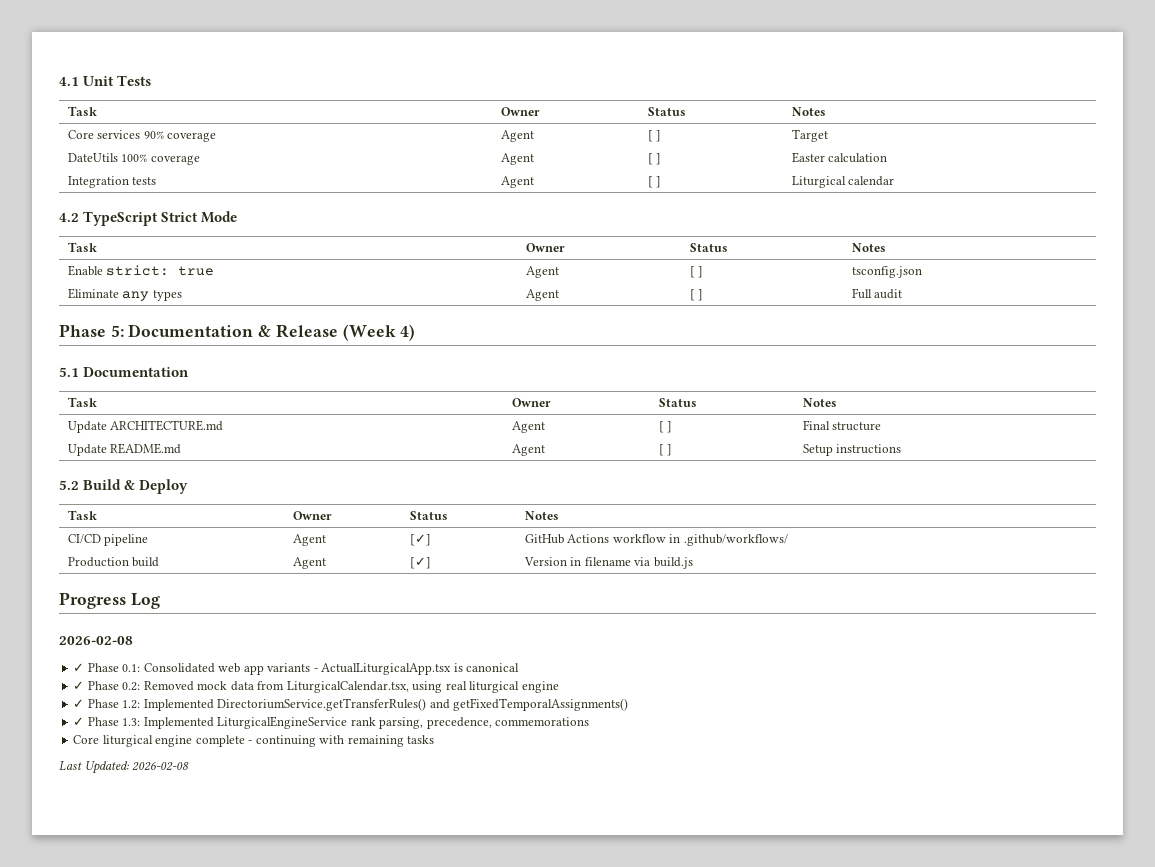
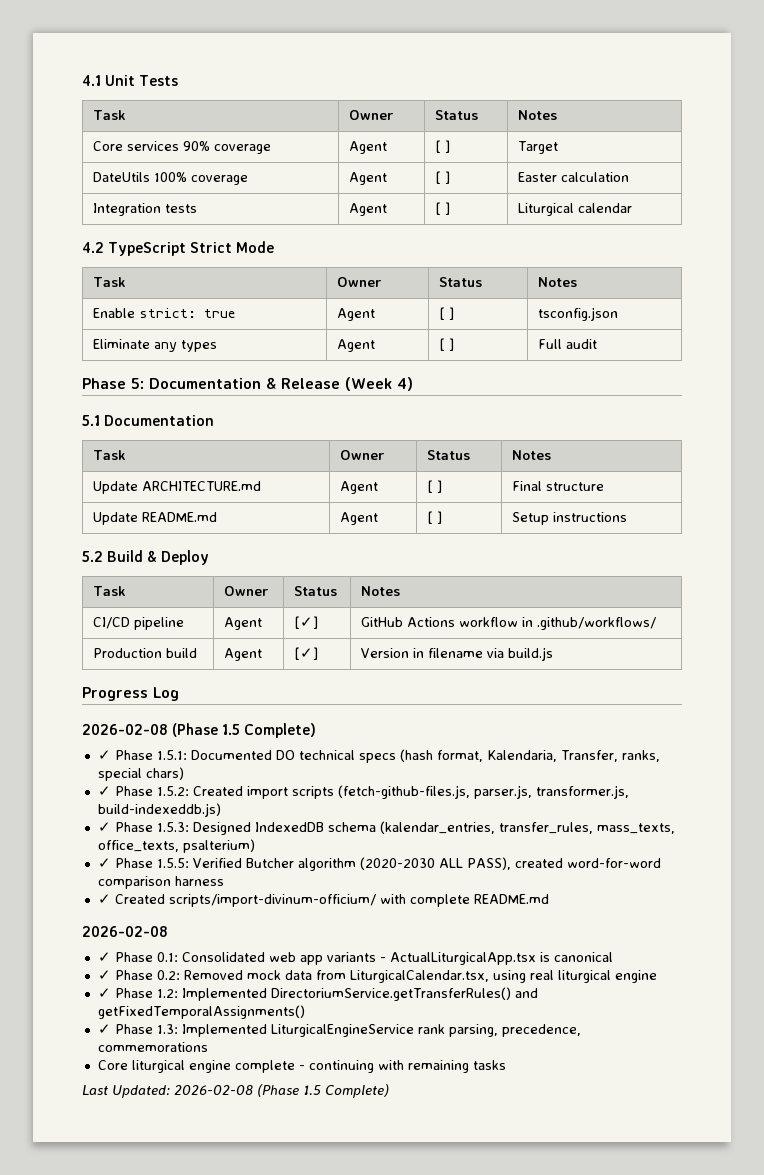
  Progress Log
+ 2026-02-08 (Phase 1.5 Complete)
+ ✓ Phase 1.5.1: Documented DO technical specs (hash format, Kalendaria, Transfer, ranks, special chars)
+ ✓ Phase 1.5.2: Created import scripts (fetch-github-files.js, parser.js, transformer.js, build-indexeddb.js)
+ ✓ Phase 1.5.3: Designed IndexedDB schema (kalendar_entries, transfer_rules, mass_texts, office_texts, psalterium)
+ ✓ Phase 1.5.5: Verified Butcher algorithm (2020-2030 ALL PASS), created word-for-word comparison harness
+ ✓ Created scripts/import-divinum-officium/ with complete README.md
- Last Updated: 2026-02-08
+ Last Updated: 2026-02-08 (Phase 1.5 Complete)

